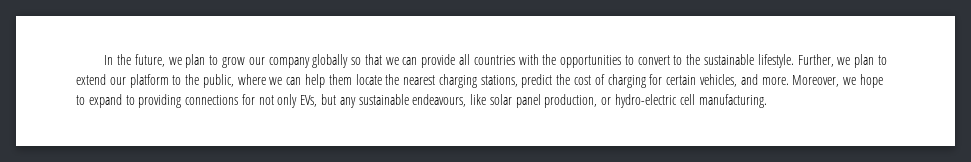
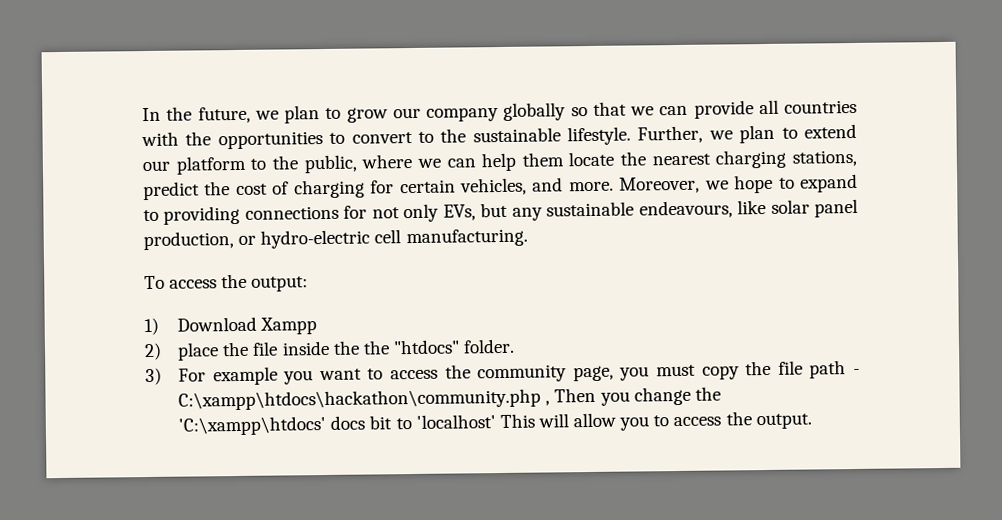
+ To access the output:
+ 1) Download Xampp
+ 2) place the file inside the the "htdocs" folder.
+ 3) For example you want to access the community page, you must copy the file path - C:\xampp\htdocs\hackathon\community.php , Then you change the 'C:\xampp\htdocs' docs bit to 'localhost' This will allow you to access the output.

